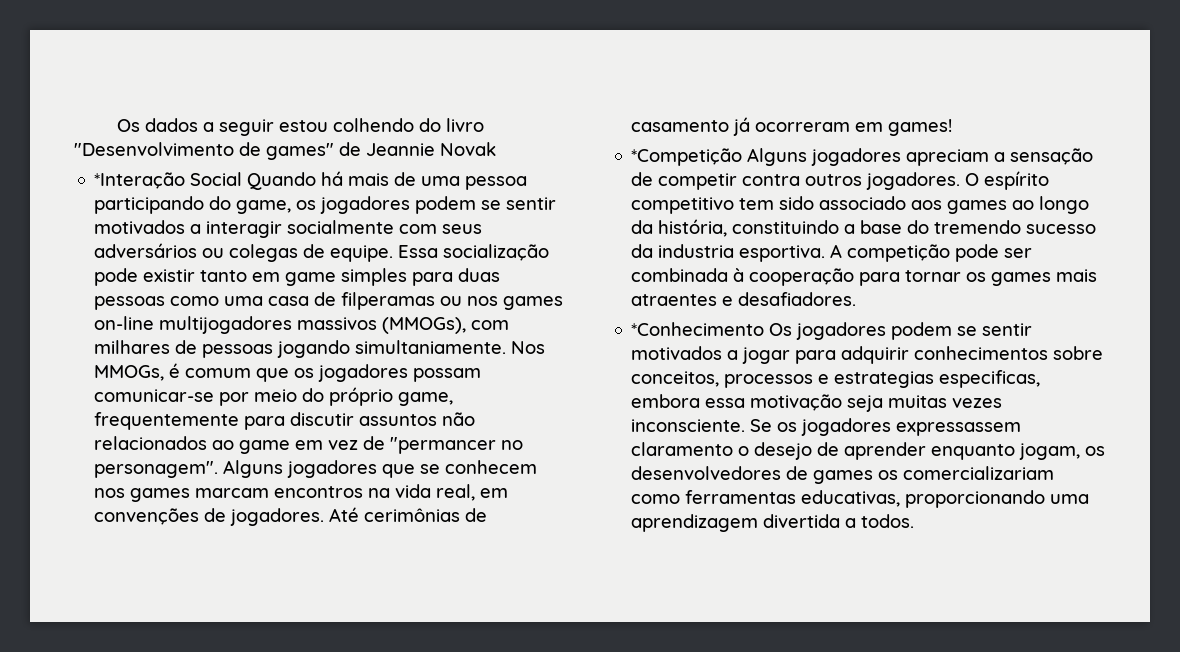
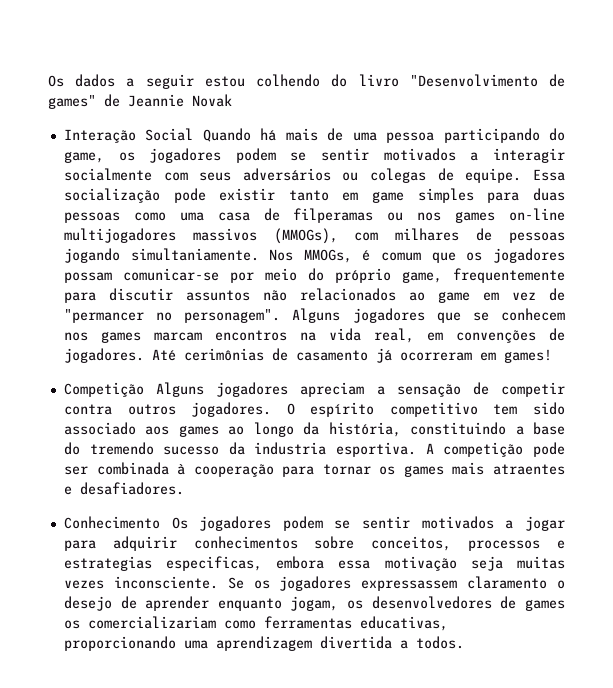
- *Interação Social Quando há mais de uma pessoa participando do game, os jogadores podem se sentir motivados a interagir socialmente com seus adversários ou colegas de equipe.
+ Interação Social Quando há mais de uma pessoa participando do game, os jogadores podem se sentir motivados a interagir socialmente com seus adversários ou colegas de equipe.
- *Competição Alguns jogadores apreciam a sensação de competir contra outros jogadores.
+ Competição Alguns jogadores apreciam a sensação de competir contra outros jogadores.
- *Conhecimento Os jogadores podem se sentir motivados a jogar para adquirir conhecimentos sobre conceitos, processos e estrategias especificas, embora essa motivação seja muitas vezes inconsciente.
+ Conhecimento Os jogadores podem se sentir motivados a jogar para adquirir conhecimentos sobre conceitos, processos e estrategias especificas, embora essa motivação seja muitas vezes inconsciente.

